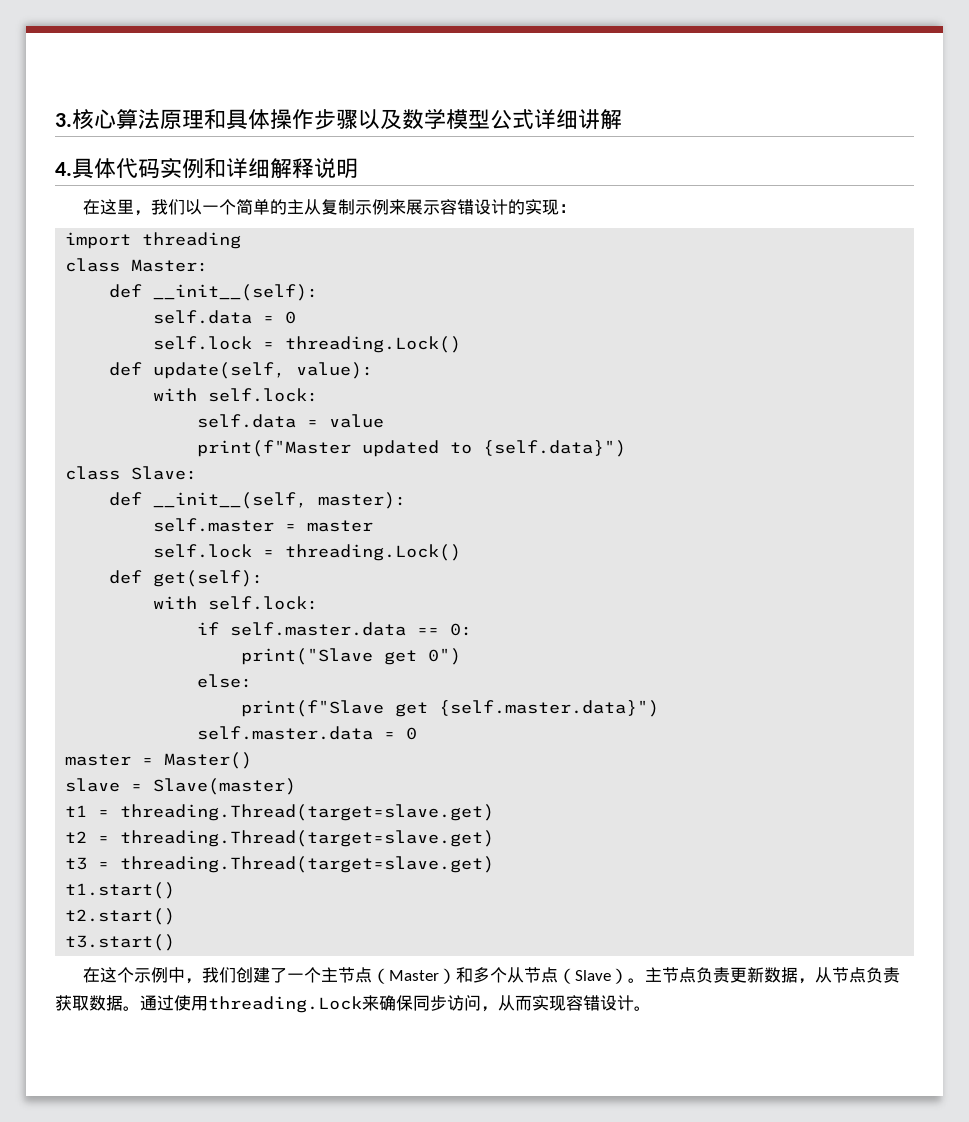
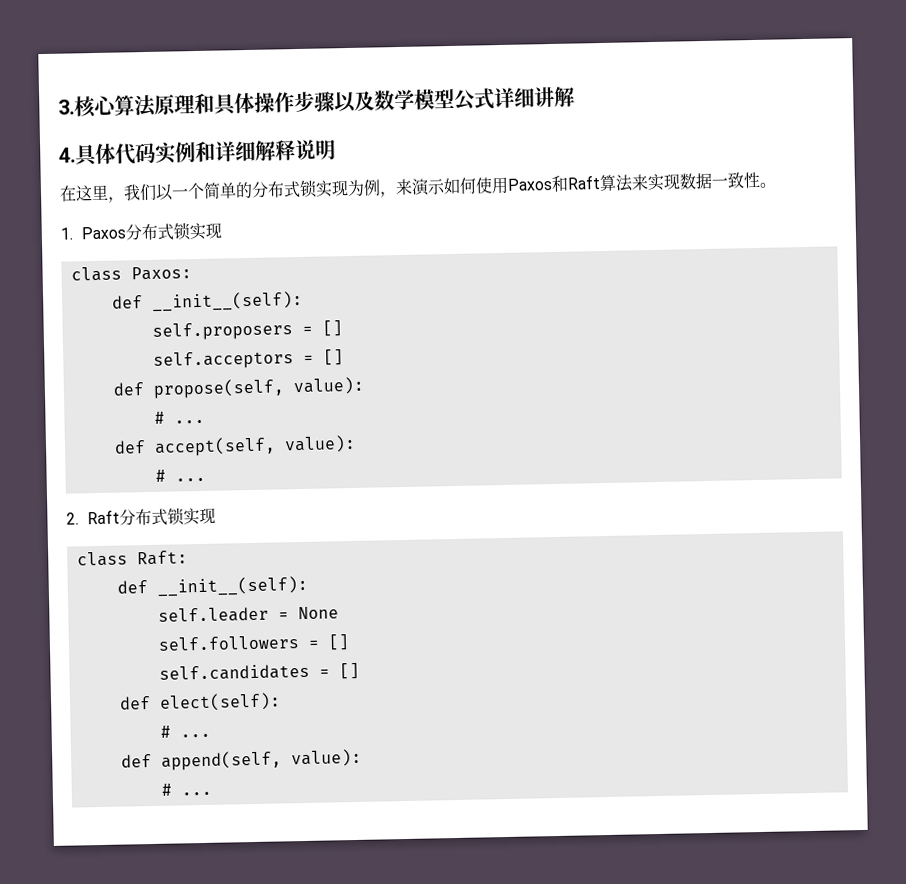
- 在这里，我们以一个简单的主从复制示例来展示容错设计的实现：
- import threading
- class Master:
+ 在这里，我们以一个简单的分布式锁实现为例，来演示如何使用Paxos和Raft算法来实现数据一致性。
+ 1. Paxos分布式锁实现
+ class Paxos:
  def __init__(self):
- self.data = 0
- self.lock = threading.Lock()
- def update(self, value):
- with self.lock:
- self.data = value
- print(f"Master updated to {self.data}")
- class Slave:
- def __init__(self, master):
- self.master = master
- self.lock = threading.Lock()
- def get(self):
- with self.lock:
- if self.master.data == 0:
- print("Slave get 0")
- else:
- print(f"Slave get {self.master.data}")
- self.master.data = 0
- master = Master()
- slave = Slave(master)
- t1 = threading.Thread(target=slave.get)
- t2 = threading.Thread(target=slave.get)
- t3 = threading.Thread(target=slave.get)
- t1.start()
- t2.start()
- t3.start()
- 在这个示例中，我们创建了一个主节点（Master）和多个从节点（Slave）。主节点负责更新数据，从节点负责获取数据。通过使用threading.Lock来确保同步访问，从而实现容错设计。
+ self.proposers = []
+ self.acceptors = []
+ def propose(self, value):
+ # ...
+ def accept(self, value):
+ # ...
+ 2. Raft分布式锁实现
+ class Raft:
+ def __init__(self):
+ self.leader = None
+ self.followers = []
+ self.candidates = []
+ def elect(self):
+ # ...
+ def append(self, value):
+ # ...

